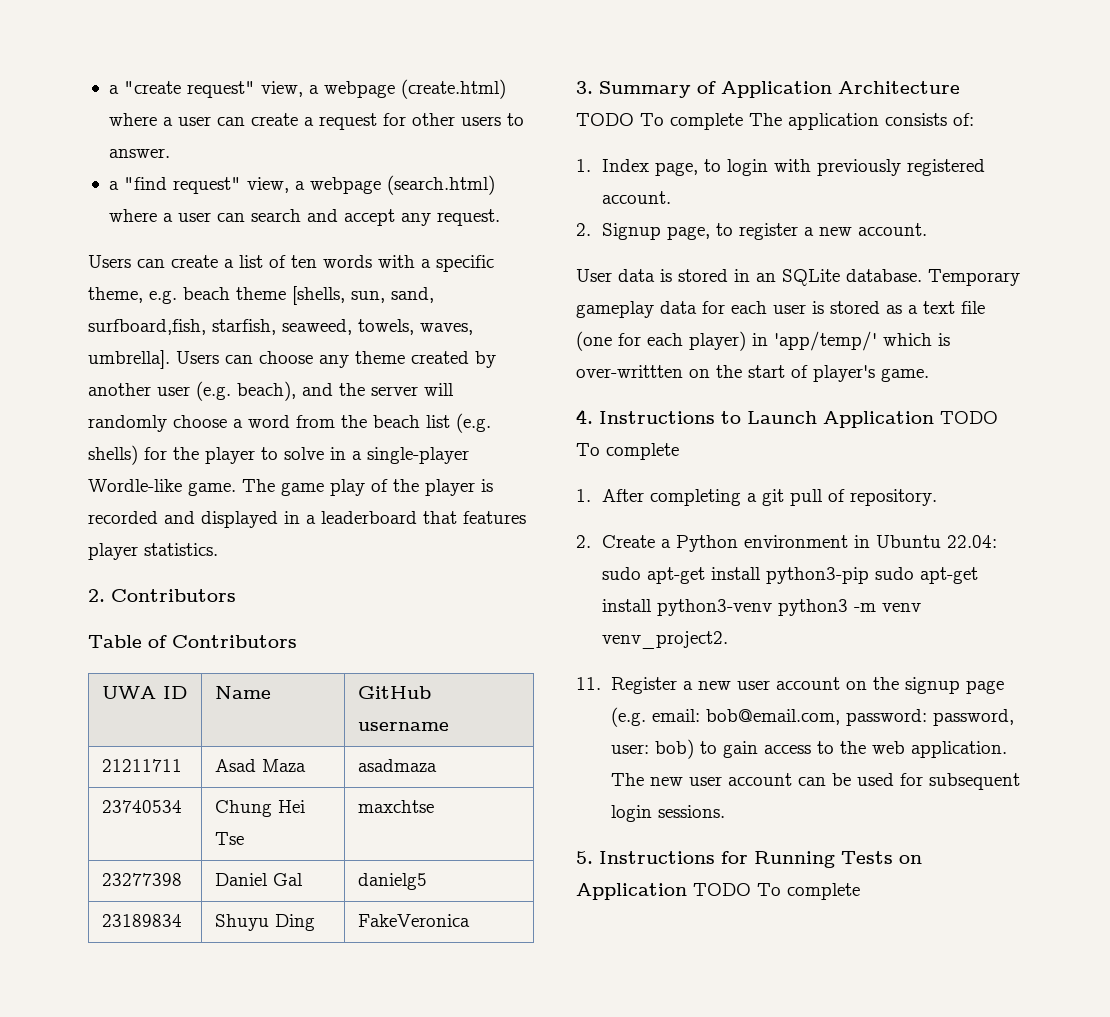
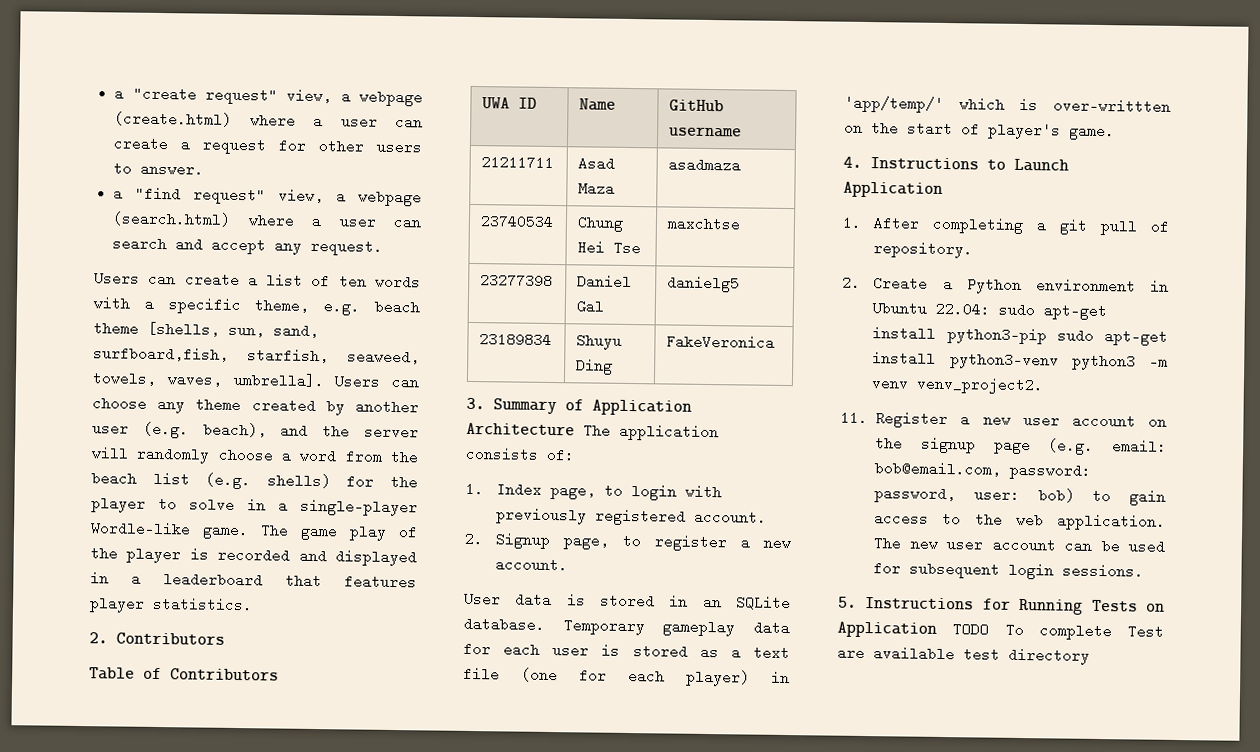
- 3. Summary of Application Architecture TODO To complete The application consists of:
+ 3. Summary of Application Architecture The application consists of:
- 4. Instructions to Launch Application TODO To complete
+ 4. Instructions to Launch Application
- 5. Instructions for Running Tests on Application TODO To complete
+ 5. Instructions for Running Tests on Application TODO To complete Test are available test directory

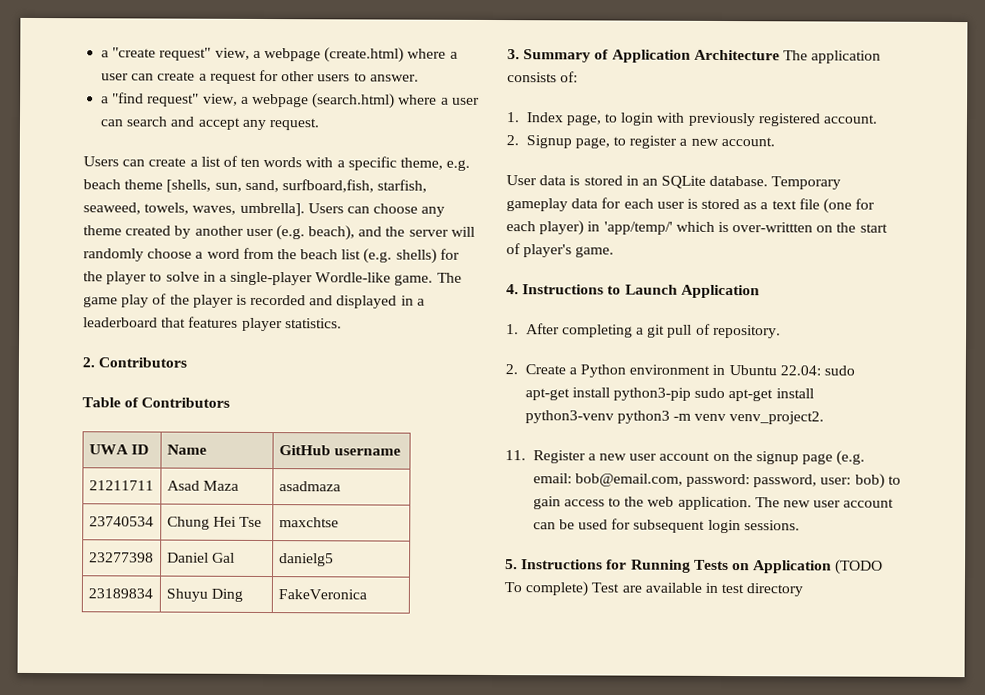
- 5. Instructions for Running Tests on Application TODO To complete Test are available test directory
+ 5. Instructions for Running Tests on Application (TODO To complete) Test are available in test directory

